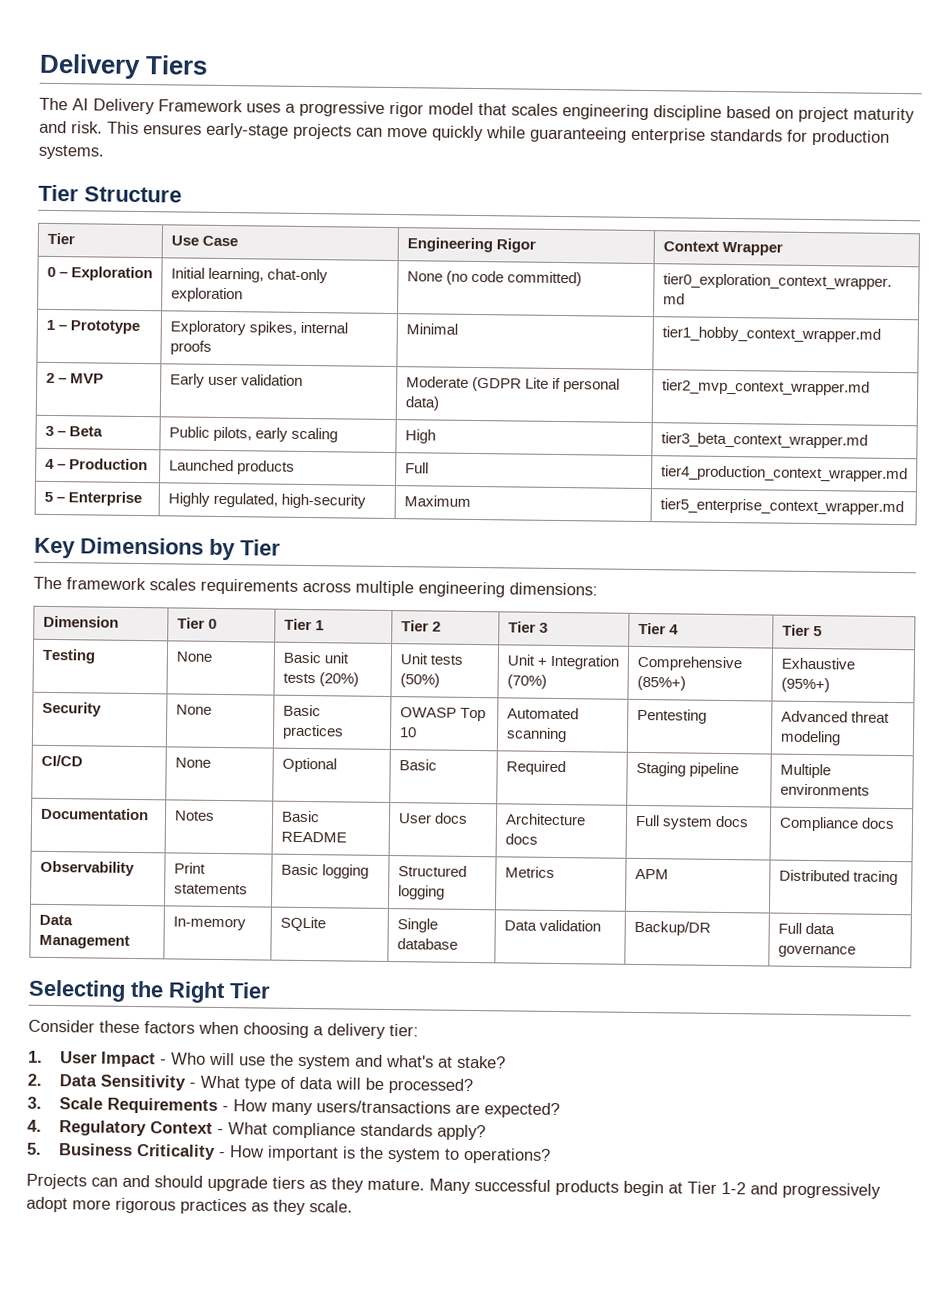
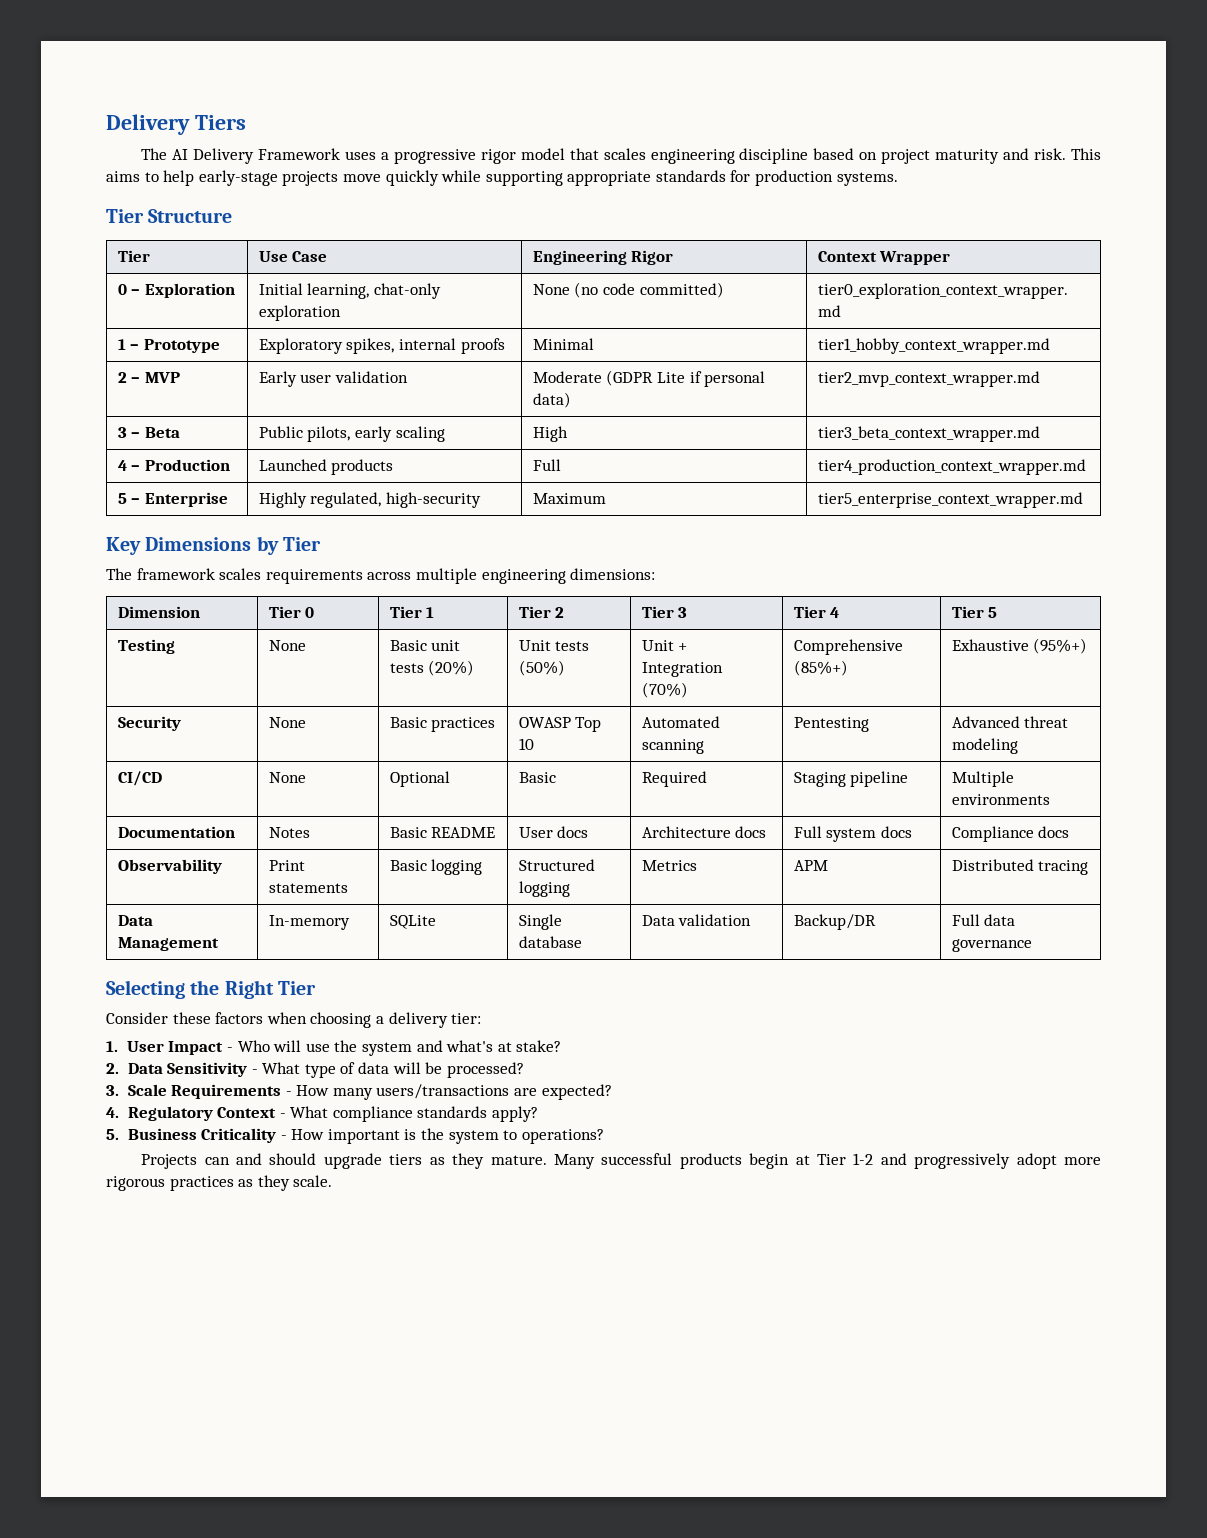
- This ensures early-stage projects can move quickly while guaranteeing enterprise standards for production systems.
+ This aims to help early-stage projects move quickly while supporting appropriate standards for production systems.

